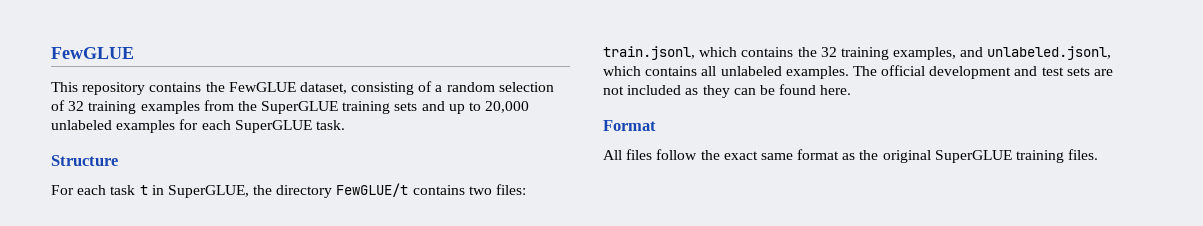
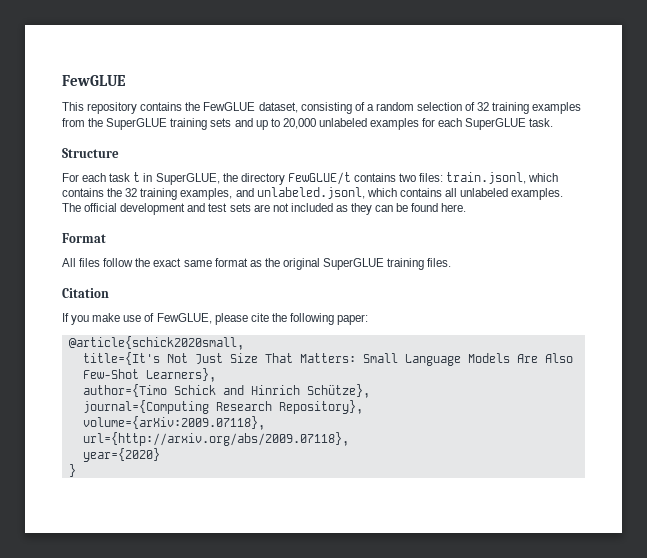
+ Citation
+ If you make use of FewGLUE, please cite the following paper:
+ @article{schick2020small,
+ title={It's Not Just Size That Matters: Small Language Models Are Also Few-Shot Learners},
+ author={Timo Schick and Hinrich Schütze},
+ journal={Computing Research Repository},
+ volume={arXiv:2009.07118},
+ url={http://arxiv.org/abs/2009.07118},
+ year={2020}
+ }

